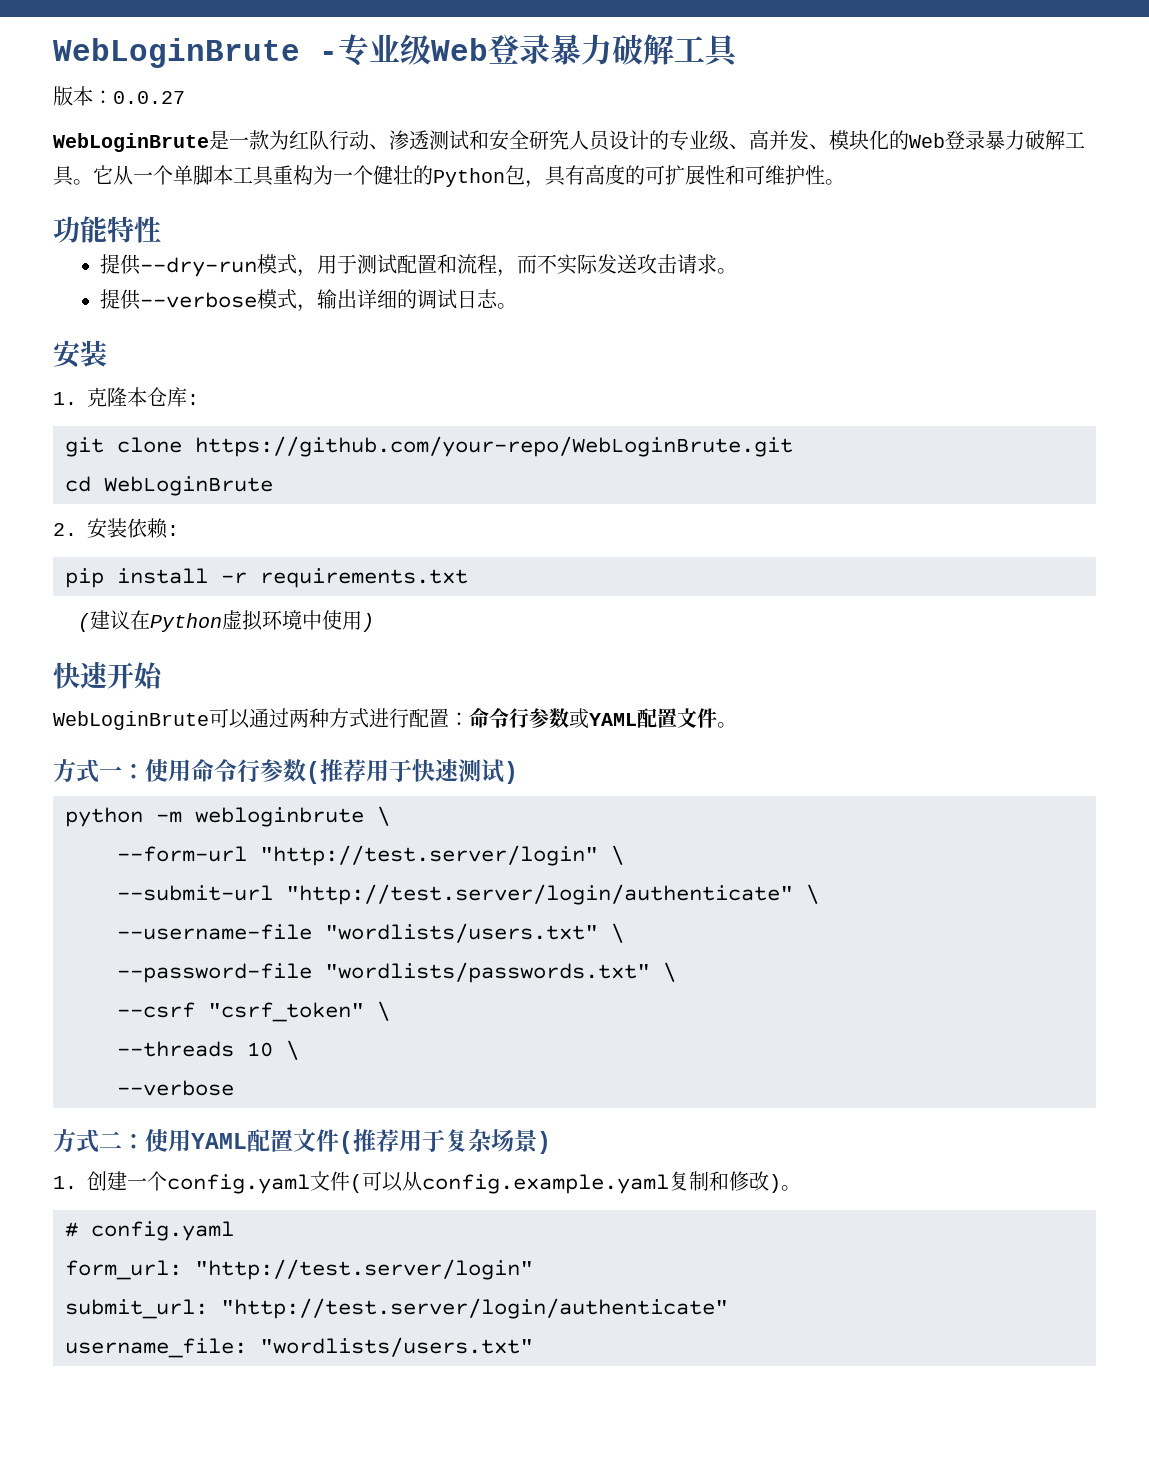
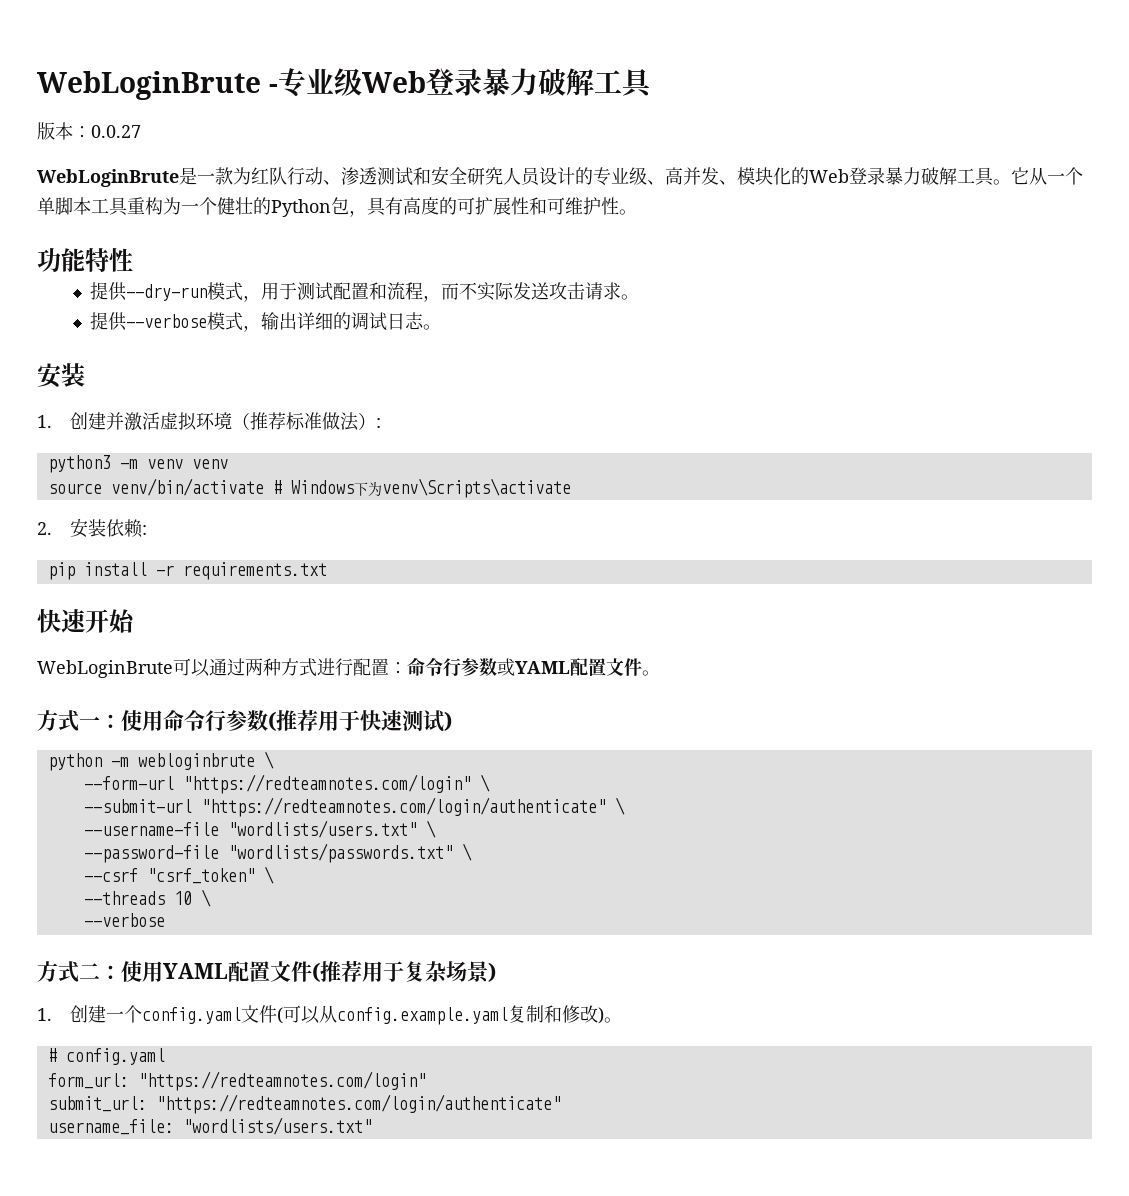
- 1.克隆本仓库:
- git clone https://github.com/your-repo/WebLoginBrute.git
- cd WebLoginBrute
+ 1.创建并激活虚拟环境（推荐标准做法）:
+ python3 -m venv venv
+ source venv/bin/activate # Windows下为venv\Scripts\activate
- (建议在Python虚拟环境中使用)
- --form-url "http://test.server/login" \
+ --form-url "https://redteamnotes.com/login" \
- --submit-url "http://test.server/login/authenticate" \
+ --submit-url "https://redteamnotes.com/login/authenticate" \
- form_url: "http://test.server/login"
+ form_url: "https://redteamnotes.com/login"
- submit_url: "http://test.server/login/authenticate"
+ submit_url: "https://redteamnotes.com/login/authenticate"

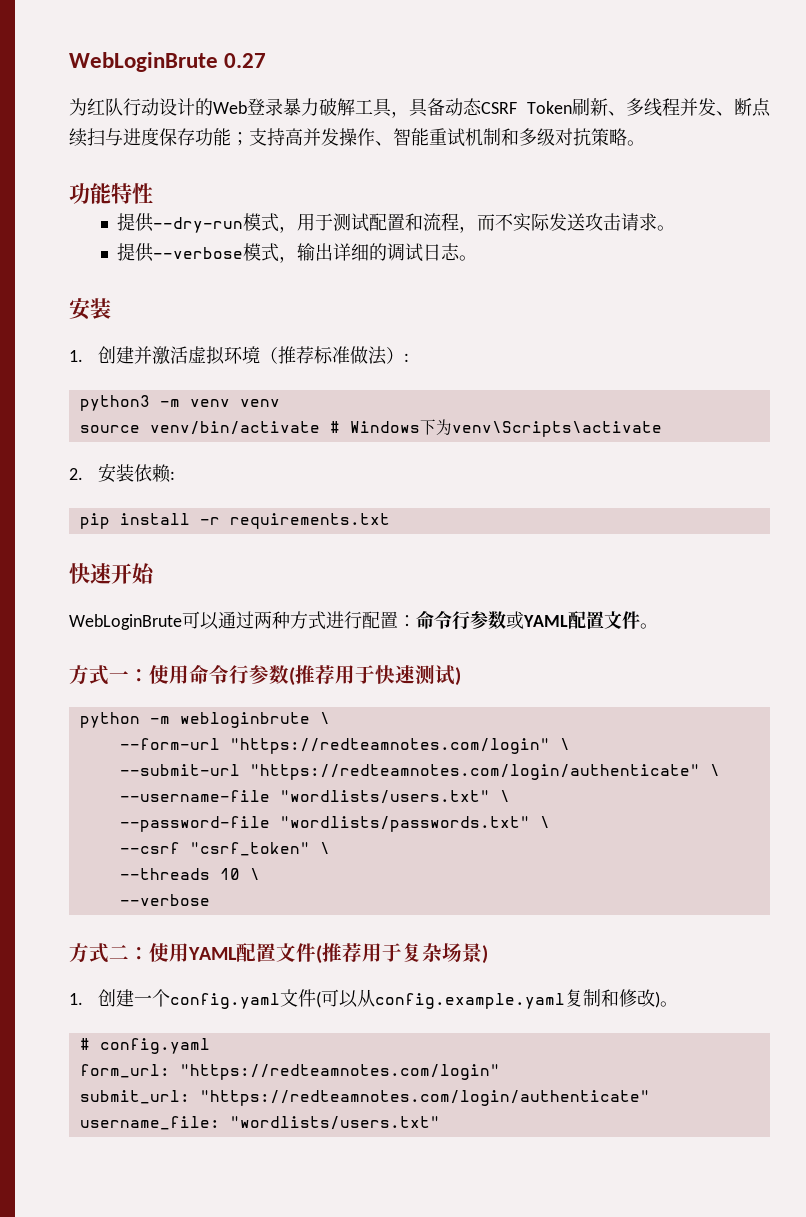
- WebLoginBrute -专业级Web登录暴力破解工具
- 版本：0.0.27
- WebLoginBrute是一款为红队行动、渗透测试和安全研究人员设计的专业级、高并发、模块化的Web登录暴力破解工具。它从一个单脚本工具重构为一个健壮的Python包，具有高度的可扩展性和可维护性。
+ WebLoginBrute 0.27
+ 为红队行动设计的Web登录暴力破解工具，具备动态CSRF Token刷新、多线程并发、断点续扫与进度保存功能；支持高并发操作、智能重试机制和多级对抗策略。

